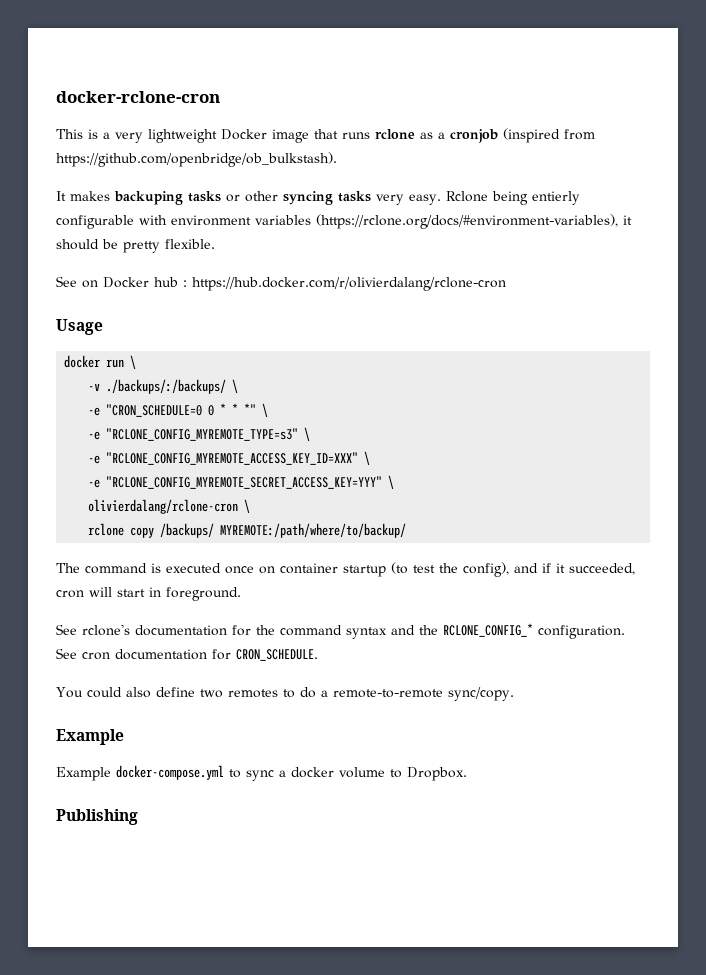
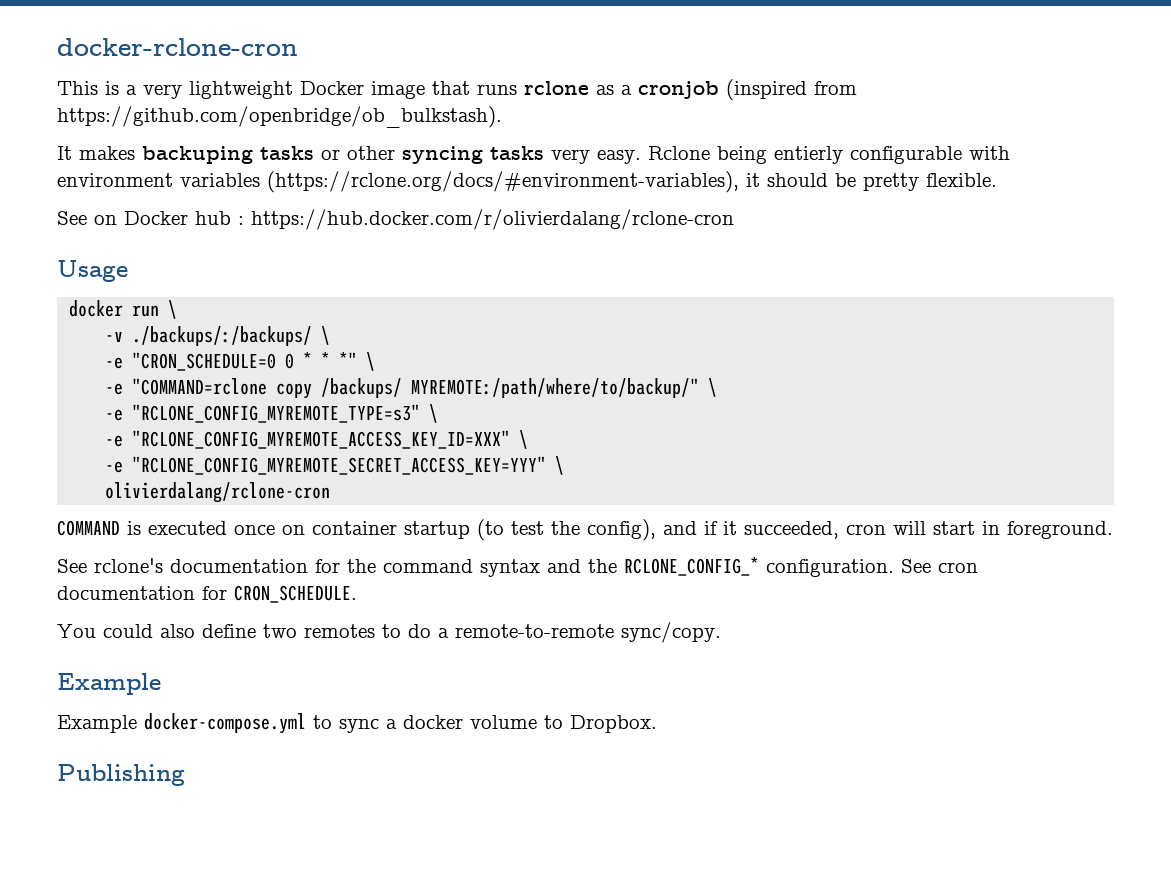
+ -e "COMMAND=rclone copy /backups/ MYREMOTE:/path/where/to/backup/" \
- olivierdalang/rclone-cron \
- rclone copy /backups/ MYREMOTE:/path/where/to/backup/
- The command is executed once on container startup (to test the config), and if it succeeded, cron will start in foreground.
+ olivierdalang/rclone-cron
+ COMMAND is executed once on container startup (to test the config), and if it succeeded, cron will start in foreground.

